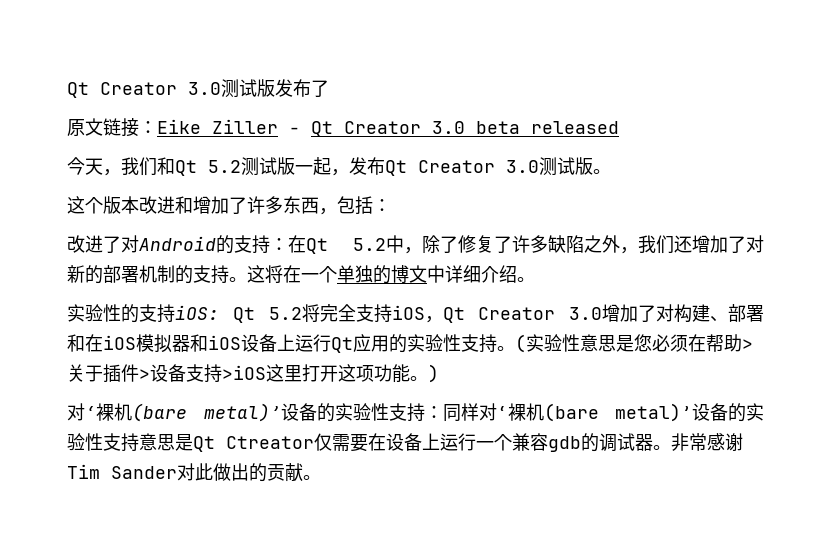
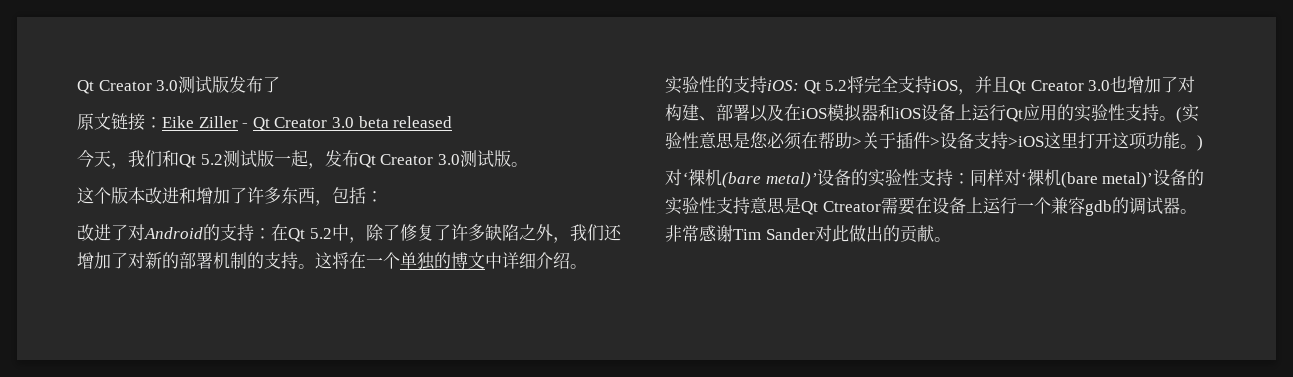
- 实验性的支持iOS: Qt 5.2将完全支持iOS，Qt Creator 3.0增加了对构建、部署和在iOS模拟器和iOS设备上运行Qt应用的实验性支持。
+ 实验性的支持iOS: Qt 5.2将完全支持iOS，并且Qt Creator 3.0也增加了对构建、部署以及在iOS模拟器和iOS设备上运行Qt应用的实验性支持。
- 对‘裸机(bare metal)’设备的实验性支持：同样对‘裸机(bare metal)’设备的实验性支持意思是Qt Ctreator仅需要在设备上运行一个兼容gdb的调试器。
+ 对‘裸机(bare metal)’设备的实验性支持：同样对‘裸机(bare metal)’设备的实验性支持意思是Qt Ctreator需要在设备上运行一个兼容gdb的调试器。

